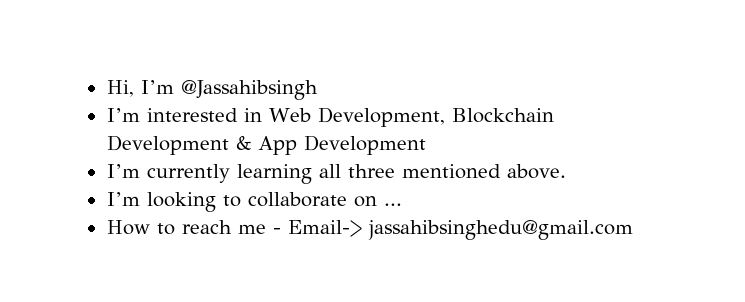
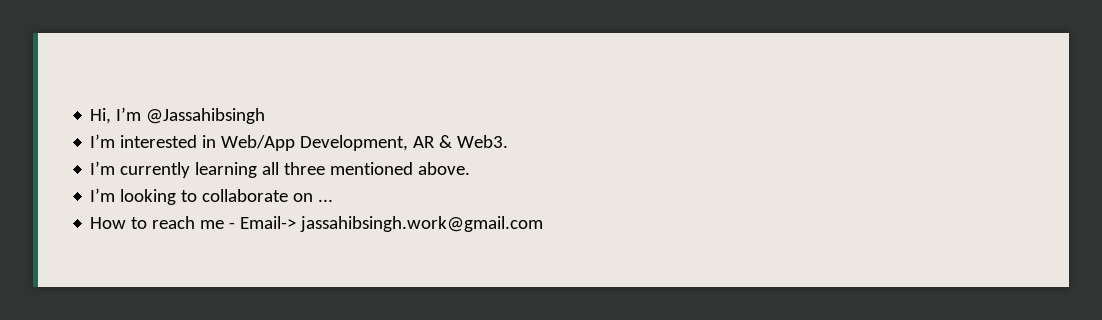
- I’m interested in Web Development, Blockchain Development & App Development
+ I’m interested in Web/App Development, AR & Web3.
- How to reach me - Email-> jassahibsinghedu@gmail.com
+ How to reach me - Email-> jassahibsingh.work@gmail.com

